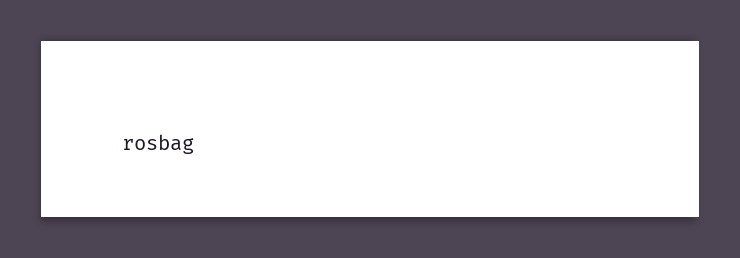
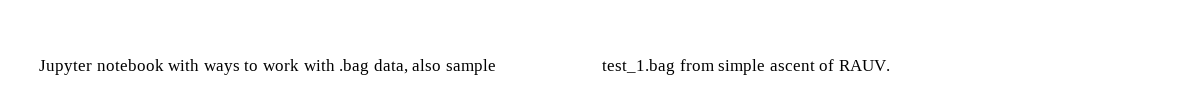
- rosbag
+ Jupyter notebook with ways to work with .bag data, also sample test_1.bag from simple ascent of RAUV.

